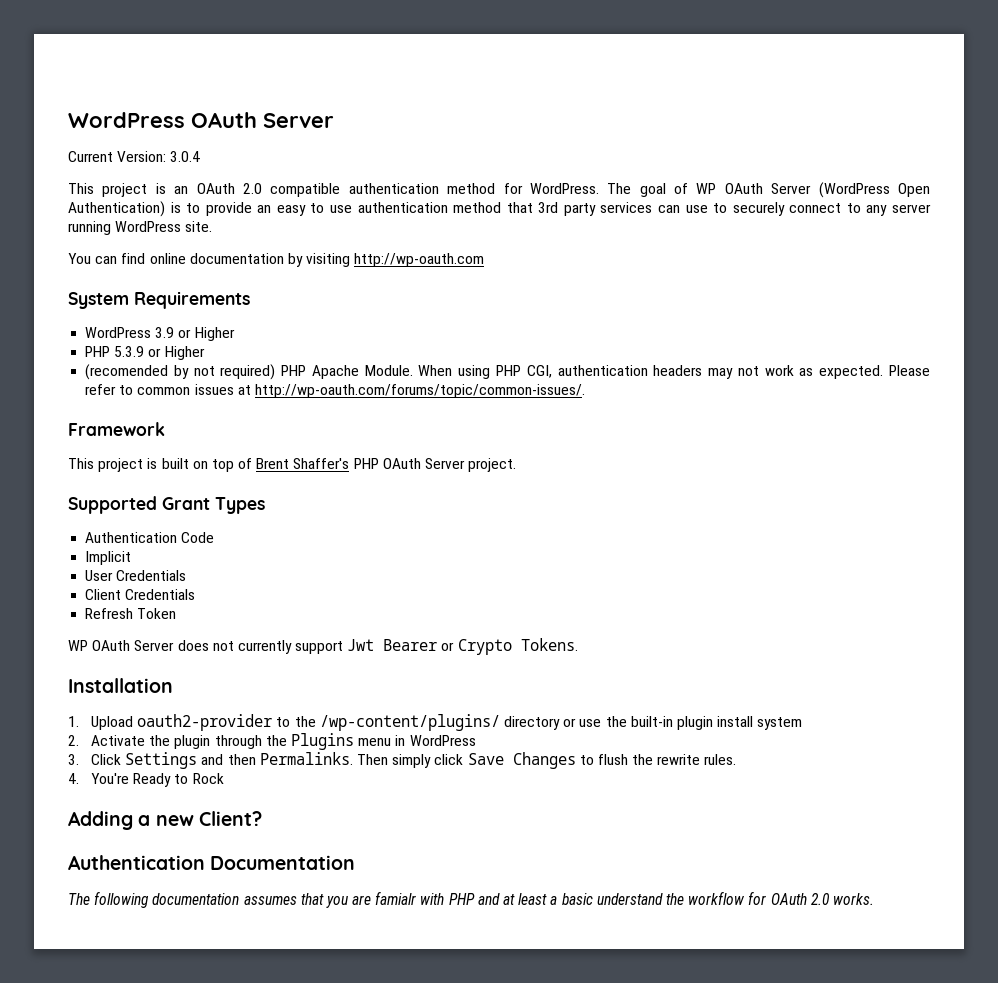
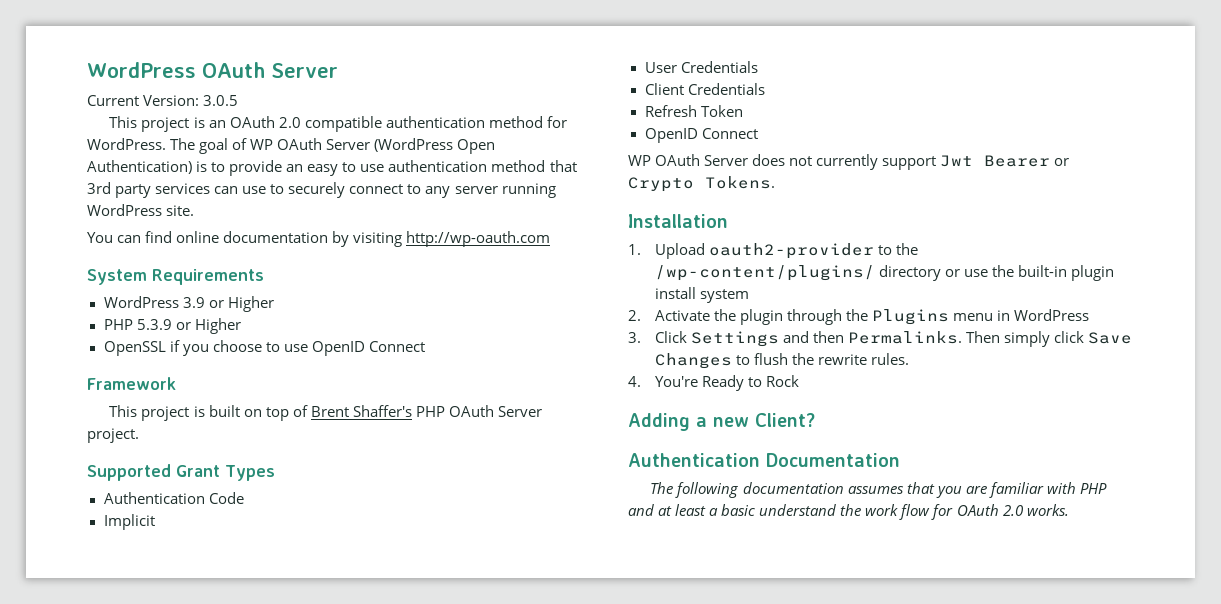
- Current Version: 3.0.4
+ Current Version: 3.0.5
- (recomended by not required) PHP Apache Module. When using PHP CGI, authentication headers may not work as expected. Please refer to common issues at http://wp-oauth.com/forums/topic/common-issues/.
+ OpenSSL if you choose to use OpenID Connect
  Refresh Token
+ OpenID Connect
- The following documentation assumes that you are famialr with PHP and at least a basic understand the workflow for OAuth 2.0 works.
+ The following documentation assumes that you are familiar with PHP and at least a basic understand the work flow for OAuth 2.0 works.

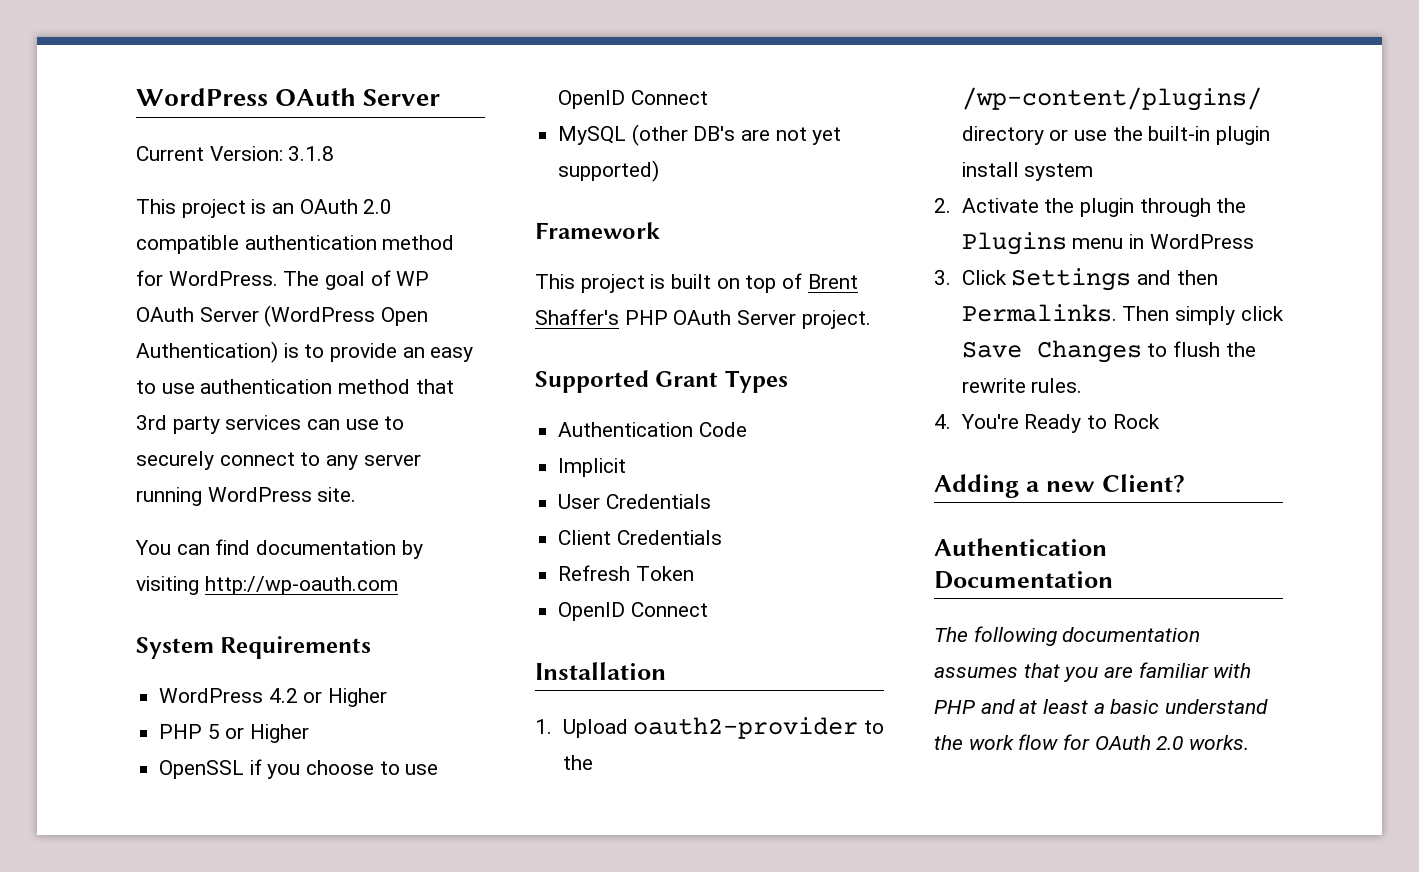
- Current Version: 3.0.5
+ Current Version: 3.1.8
- You can find online documentation by visiting http://wp-oauth.com
+ You can find documentation by visiting http://wp-oauth.com
- WordPress 3.9 or Higher
+ WordPress 4.2 or Higher
- PHP 5.3.9 or Higher
+ PHP 5 or Higher
+ MySQL (other DB's are not yet supported)
- WP OAuth Server does not currently support Jwt Bearer or Crypto Tokens.

